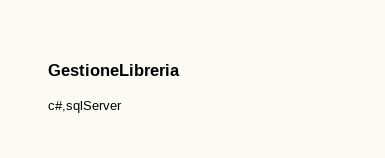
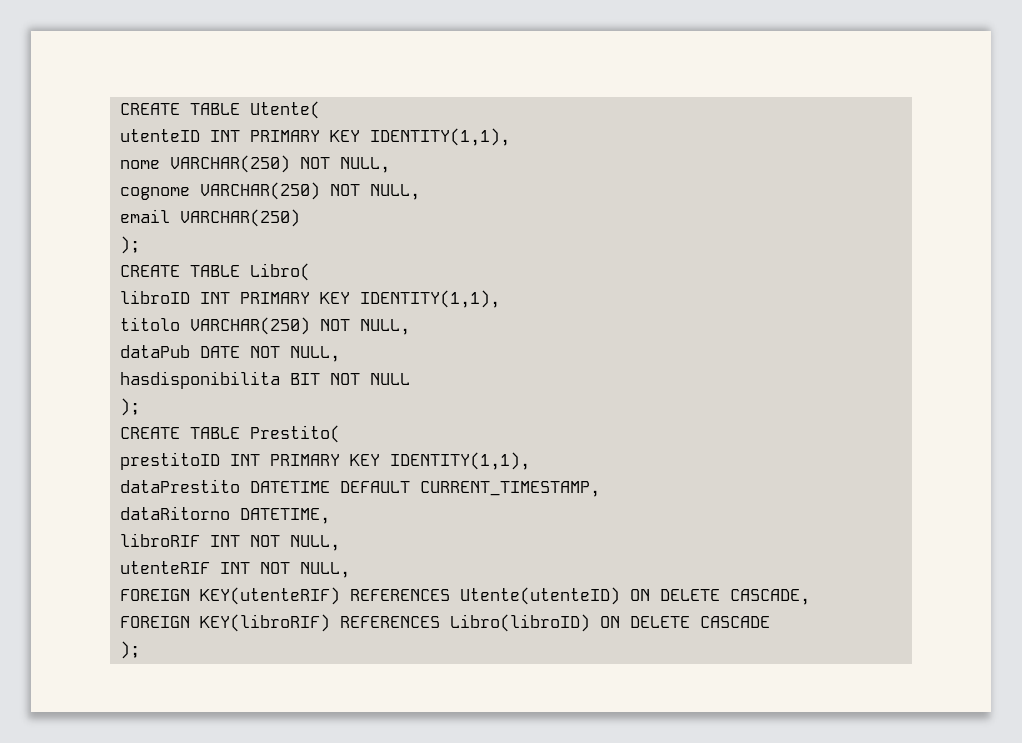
- GestioneLibreria
- c#,sqlServer
+ CREATE TABLE Utente(
+ utenteID INT PRIMARY KEY IDENTITY(1,1),
+ nome VARCHAR(250) NOT NULL,
+ cognome VARCHAR(250) NOT NULL,
+ email VARCHAR(250)
+ );
+ CREATE TABLE Libro(
+ libroID INT PRIMARY KEY IDENTITY(1,1),
+ titolo VARCHAR(250) NOT NULL,
+ dataPub DATE NOT NULL,
+ hasdisponibilita BIT NOT NULL
+ );
+ CREATE TABLE Prestito(
+ prestitoID INT PRIMARY KEY IDENTITY(1,1),
+ dataPrestito DATETIME DEFAULT CURRENT_TIMESTAMP,
+ dataRitorno DATETIME,
+ libroRIF INT NOT NULL,
+ utenteRIF INT NOT NULL,
+ FOREIGN KEY(utenteRIF) REFERENCES Utente(utenteID) ON DELETE CASCADE,
+ FOREIGN KEY(libroRIF) REFERENCES Libro(libroID) ON DELETE CASCADE
+ );

